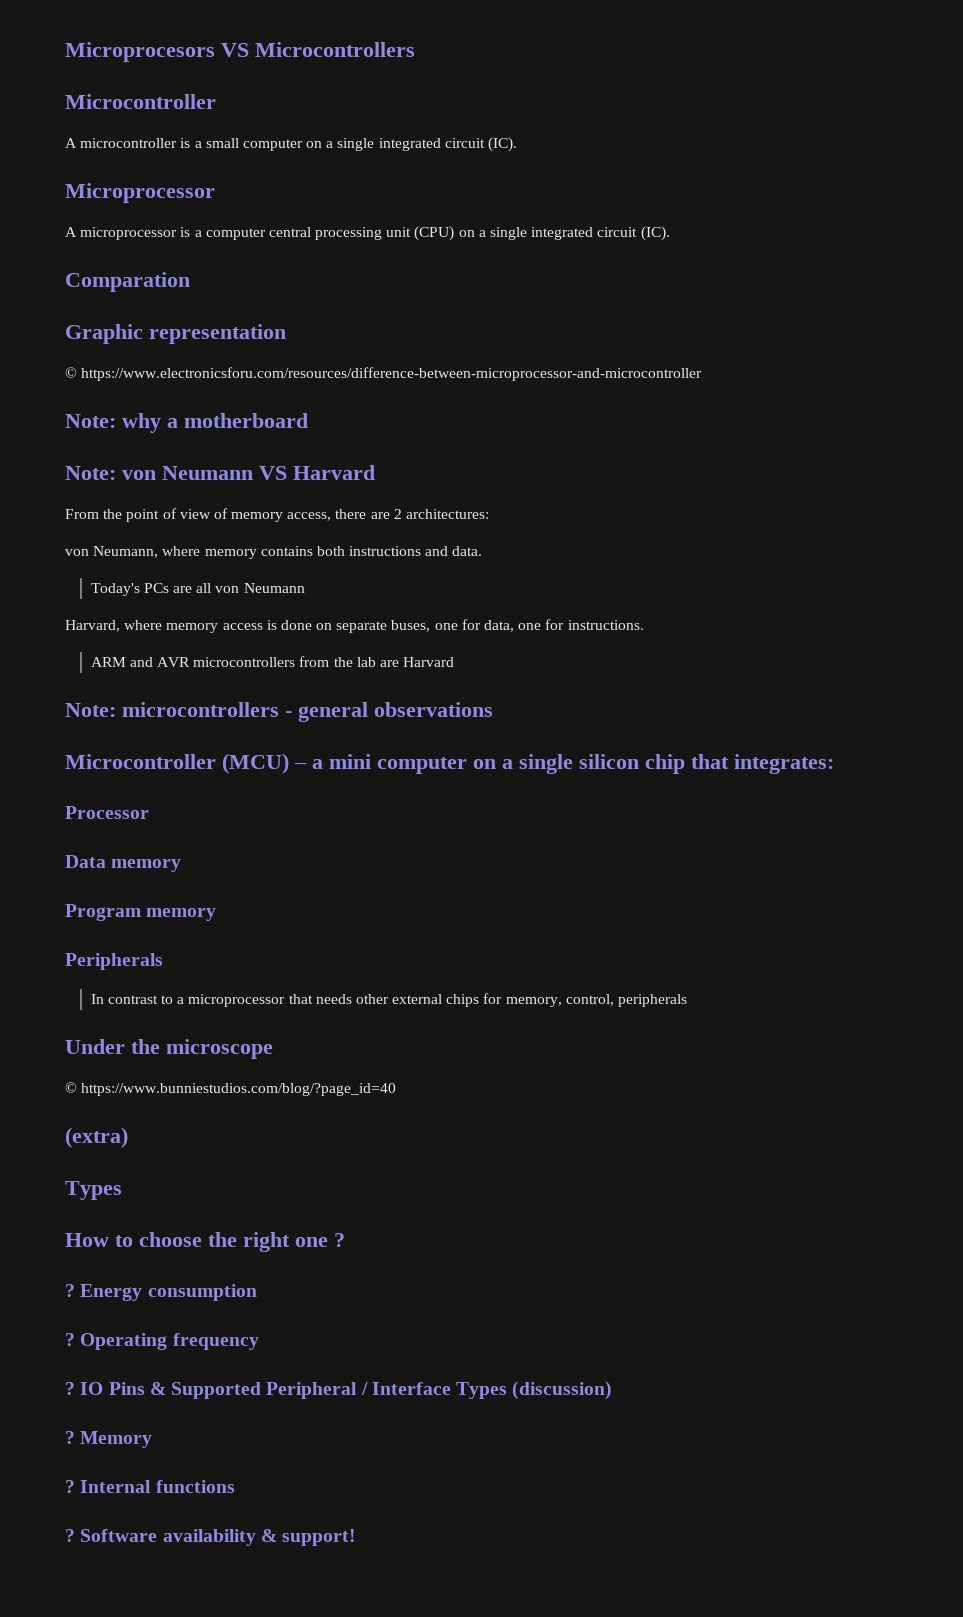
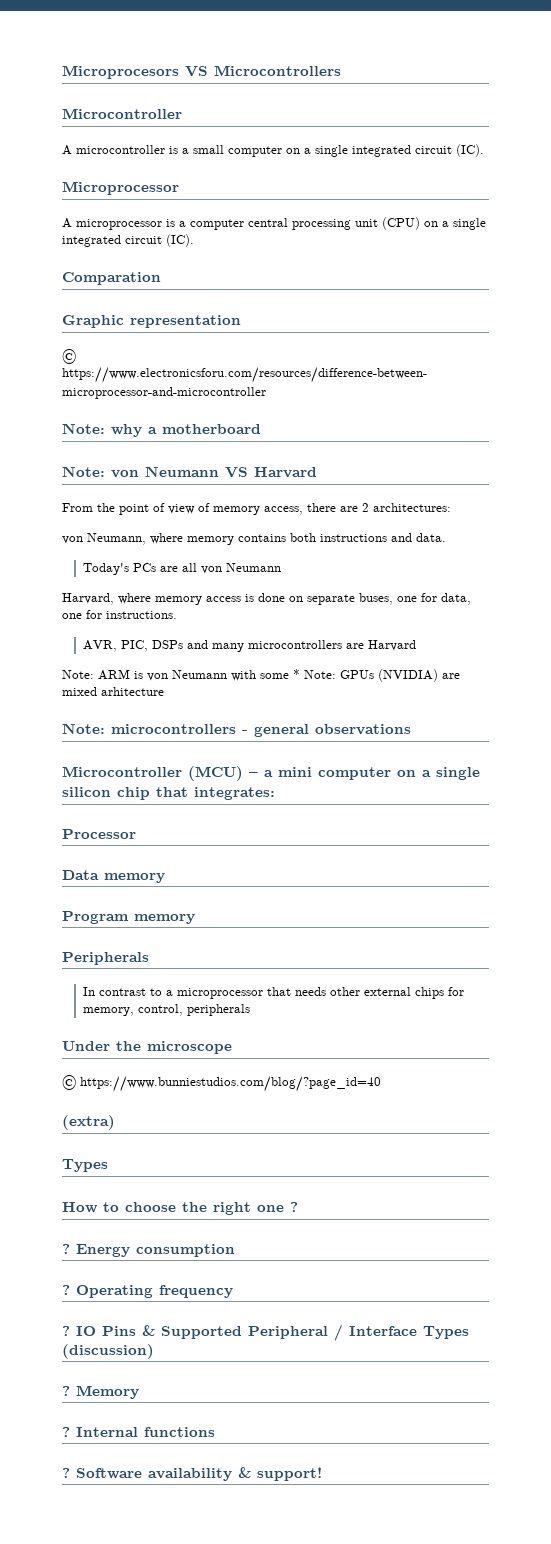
- ARM and AVR microcontrollers from the lab are Harvard
+ AVR, PIC, DSPs and many microcontrollers are Harvard
+ Note: ARM is von Neumann with some * Note: GPUs (NVIDIA) are mixed arhitecture

